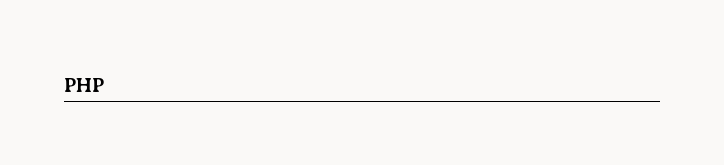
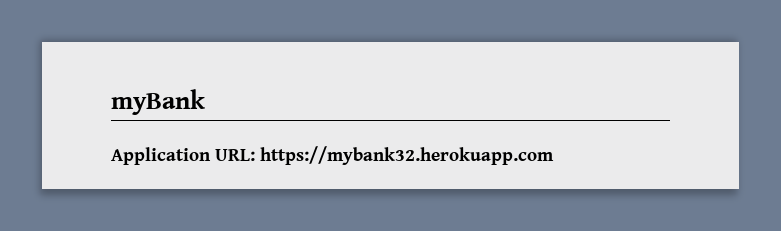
- PHP
+ myBank
+ Application URL: https://mybank32.herokuapp.com

